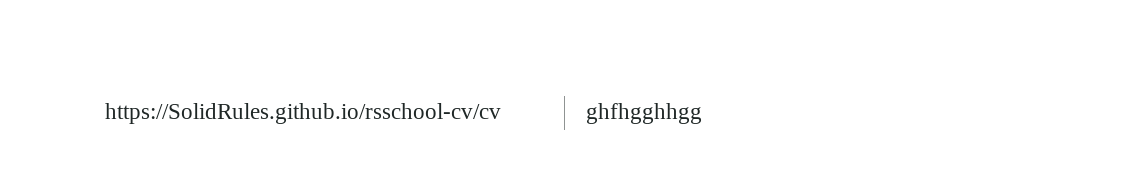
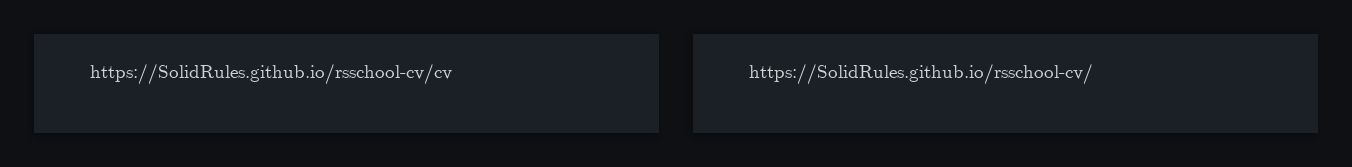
- https://SolidRules.github.io/rsschool-cv/cv ghfhgghhgg
+ https://SolidRules.github.io/rsschool-cv/cv https://SolidRules.github.io/rsschool-cv/

